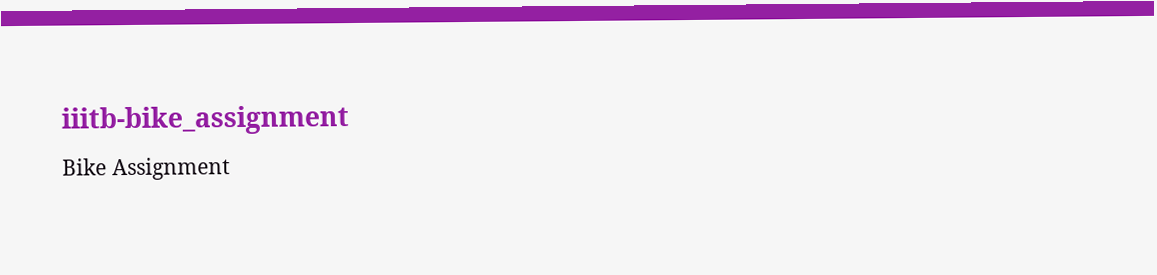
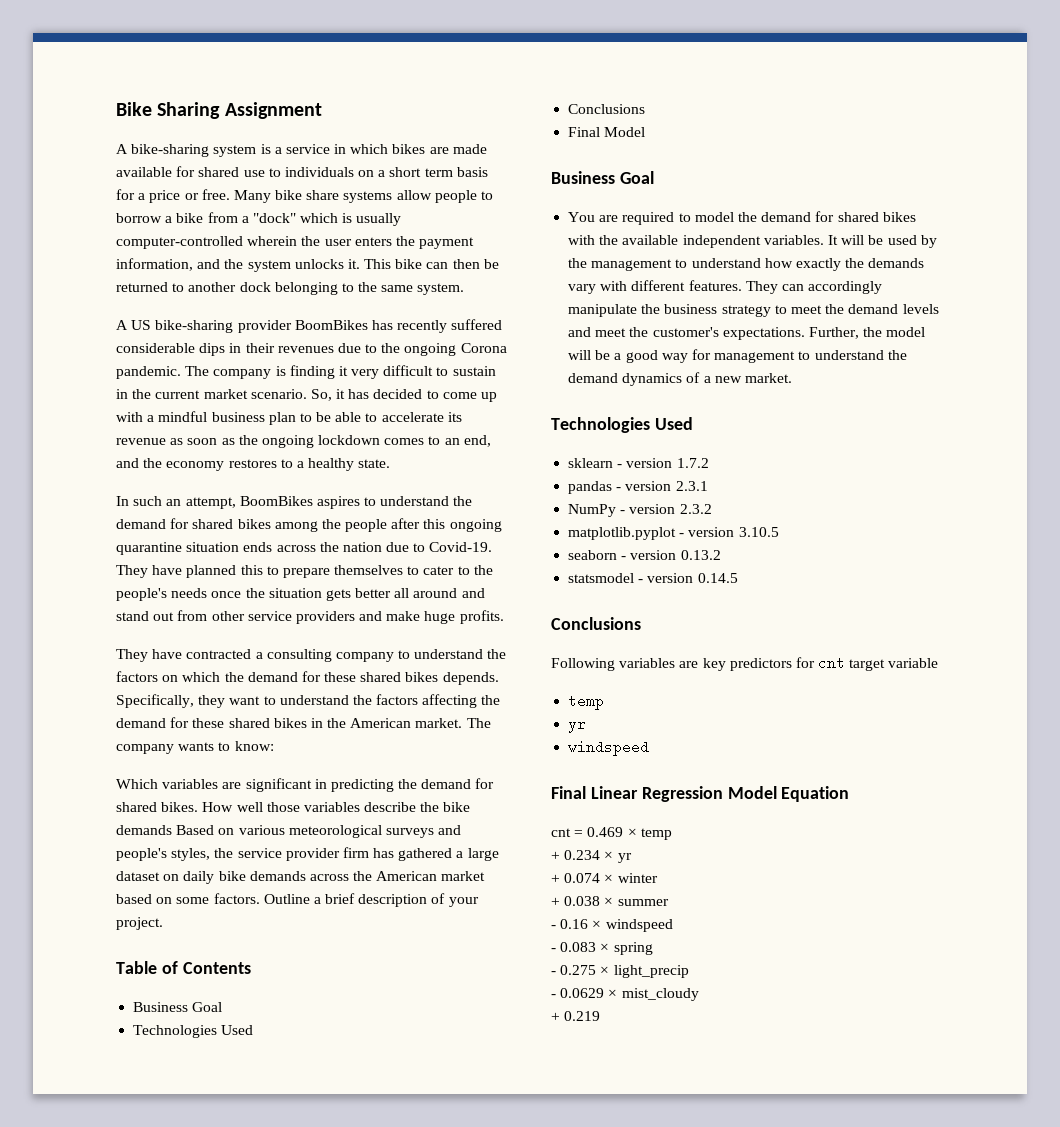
- iiitb-bike_assignment
- Bike Assignment
+ Bike Sharing Assignment
+ A bike-sharing system is a service in which bikes are made available for shared use to individuals on a short term basis for a price or free. Many bike share systems allow people to borrow a bike from a "dock" which is usually computer-controlled wherein the user enters the payment information, and the system unlocks it. This bike can then be returned to another dock belonging to the same system.
+ A US bike-sharing provider BoomBikes has recently suffered considerable dips in their revenues due to the ongoing Corona pandemic. The company is finding it very difficult to sustain in the current market scenario. So, it has decided to come up with a mindful business plan to be able to accelerate its revenue as soon as the ongoing lockdown comes to an end, and the economy restores to a healthy state.
+ In such an attempt, BoomBikes aspires to understand the demand for shared bikes among the people after this ongoing quarantine situation ends across the nation due to Covid-19. They have planned this to prepare themselves to cater to the people's needs once the situation gets better all around and stand out from other service providers and make huge profits.
+ They have contracted a consulting company to understand the factors on which the demand for these shared bikes depends. Specifically, they want to understand the factors affecting the demand for these shared bikes in the American market. The company wants to know:
+ Which variables are significant in predicting the demand for shared bikes. How well those variables describe the bike demands Based on various meteorological surveys and people's styles, the service provider firm has gathered a large dataset on daily bike demands across the American market based on some factors. Outline a brief description of your project.
+ Table of Contents
+ Business Goal
+ Technologies Used
+ Conclusions
+ Final Model
+ Business Goal
+ You are required to model the demand for shared bikes with the available independent variables. It will be used by the management to understand how exactly the demands vary with different features. They can accordingly manipulate the business strategy to meet the demand levels and meet the customer's expectations. Further, the model will be a good way for management to understand the demand dynamics of a new market.
+ Technologies Used
+ sklearn - version 1.7.2
+ pandas - version 2.3.1
+ NumPy - version 2.3.2
+ matplotlib.pyplot - version 3.10.5
+ seaborn - version 0.13.2
+ statsmodel - version 0.14.5
+ Conclusions
+ Following variables are key predictors for cnt target variable
+ temp
+ yr
+ windspeed
+ Final Linear Regression Model Equation
+ cnt = 0.469 × temp
+ + 0.234 × yr
+ + 0.074 × winter
+ + 0.038 × summer
+ - 0.16 × windspeed
+ - 0.083 × spring
+ - 0.275 × light_precip
+ - 0.0629 × mist_cloudy
+ + 0.219

